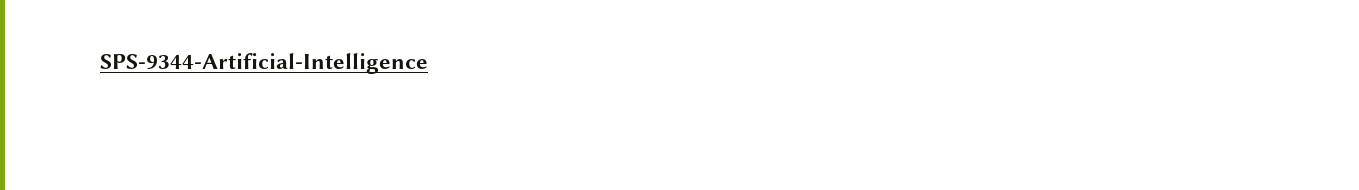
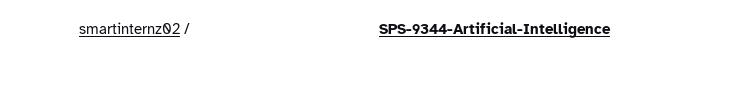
- SPS-9344-Artificial-Intelligence
+ smartinternz02 / SPS-9344-Artificial-Intelligence

